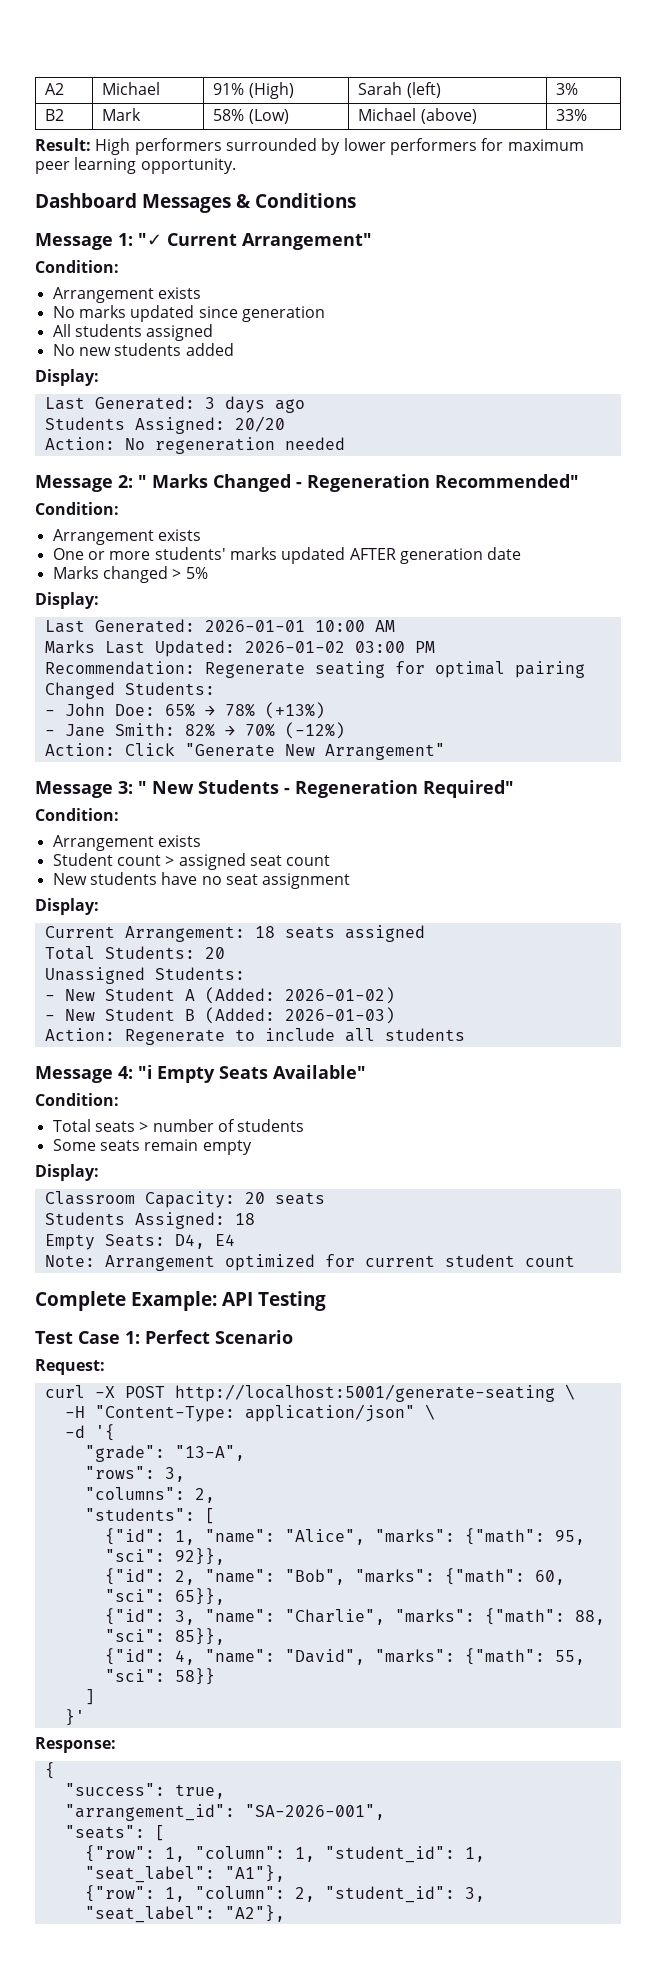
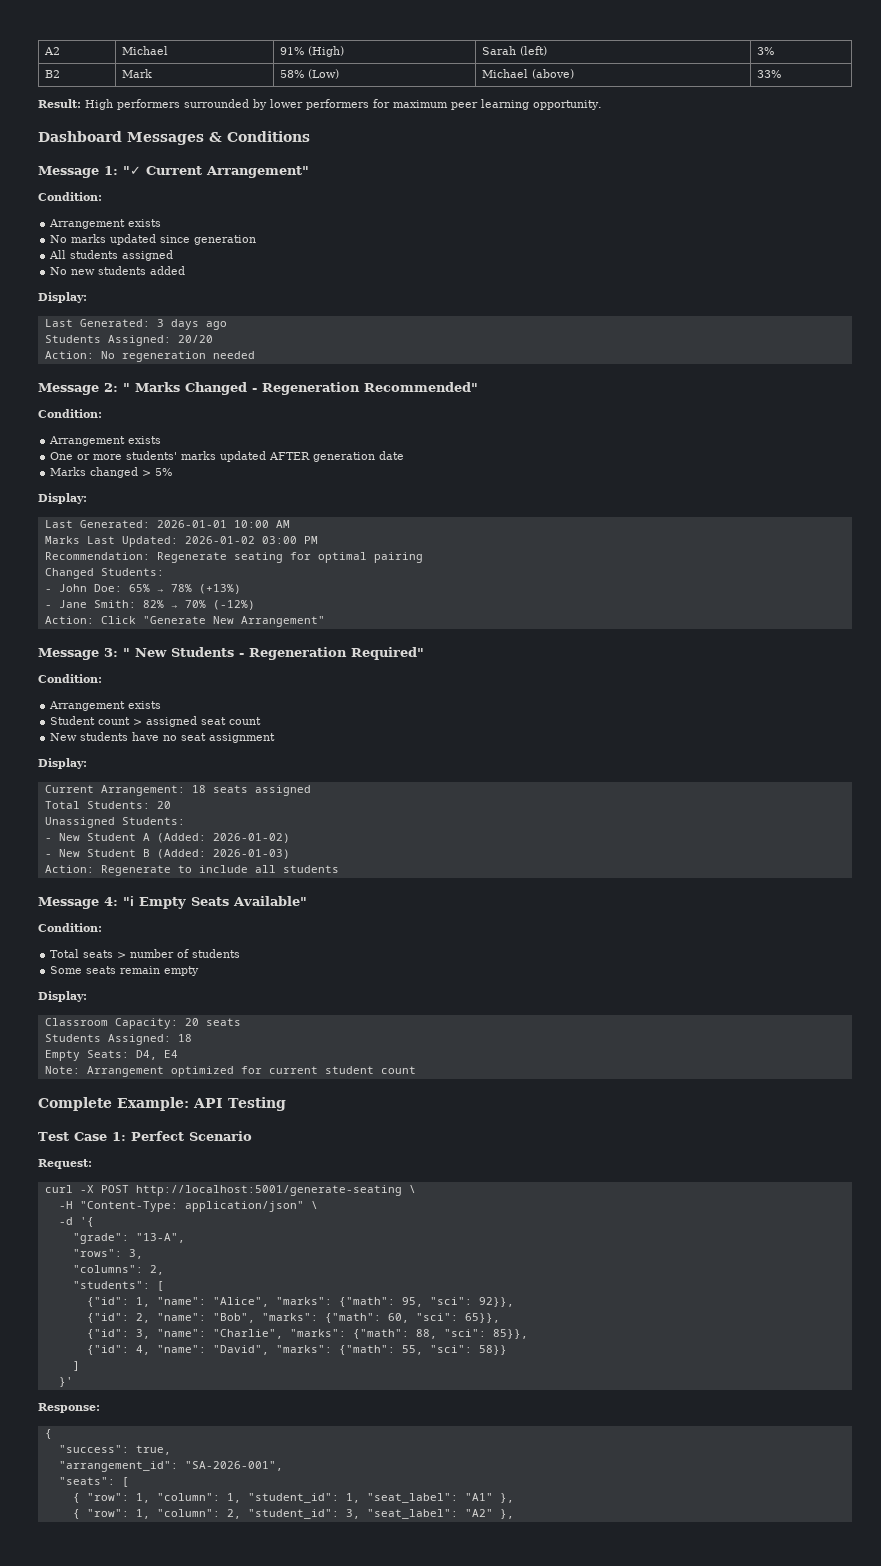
- {"row": 1, "column": 1, "student_id": 1, "seat_label": "A1"},
- {"row": 1, "column": 2, "student_id": 3, "seat_label": "A2"},
+ { "row": 1, "column": 1, "student_id": 1, "seat_label": "A1" },
+ { "row": 1, "column": 2, "student_id": 3, "seat_label": "A2" },

